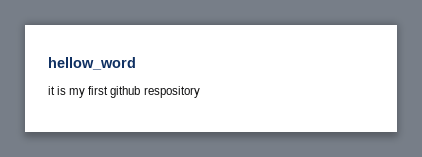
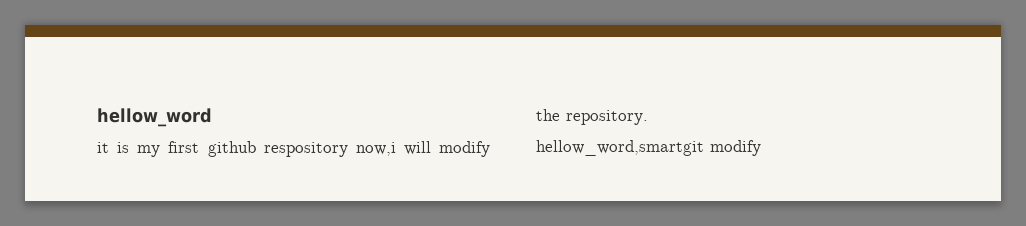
- it is my first github respository
+ it is my first github respository now,i will modify the repository.
+ hellow_word,smartgit modify

